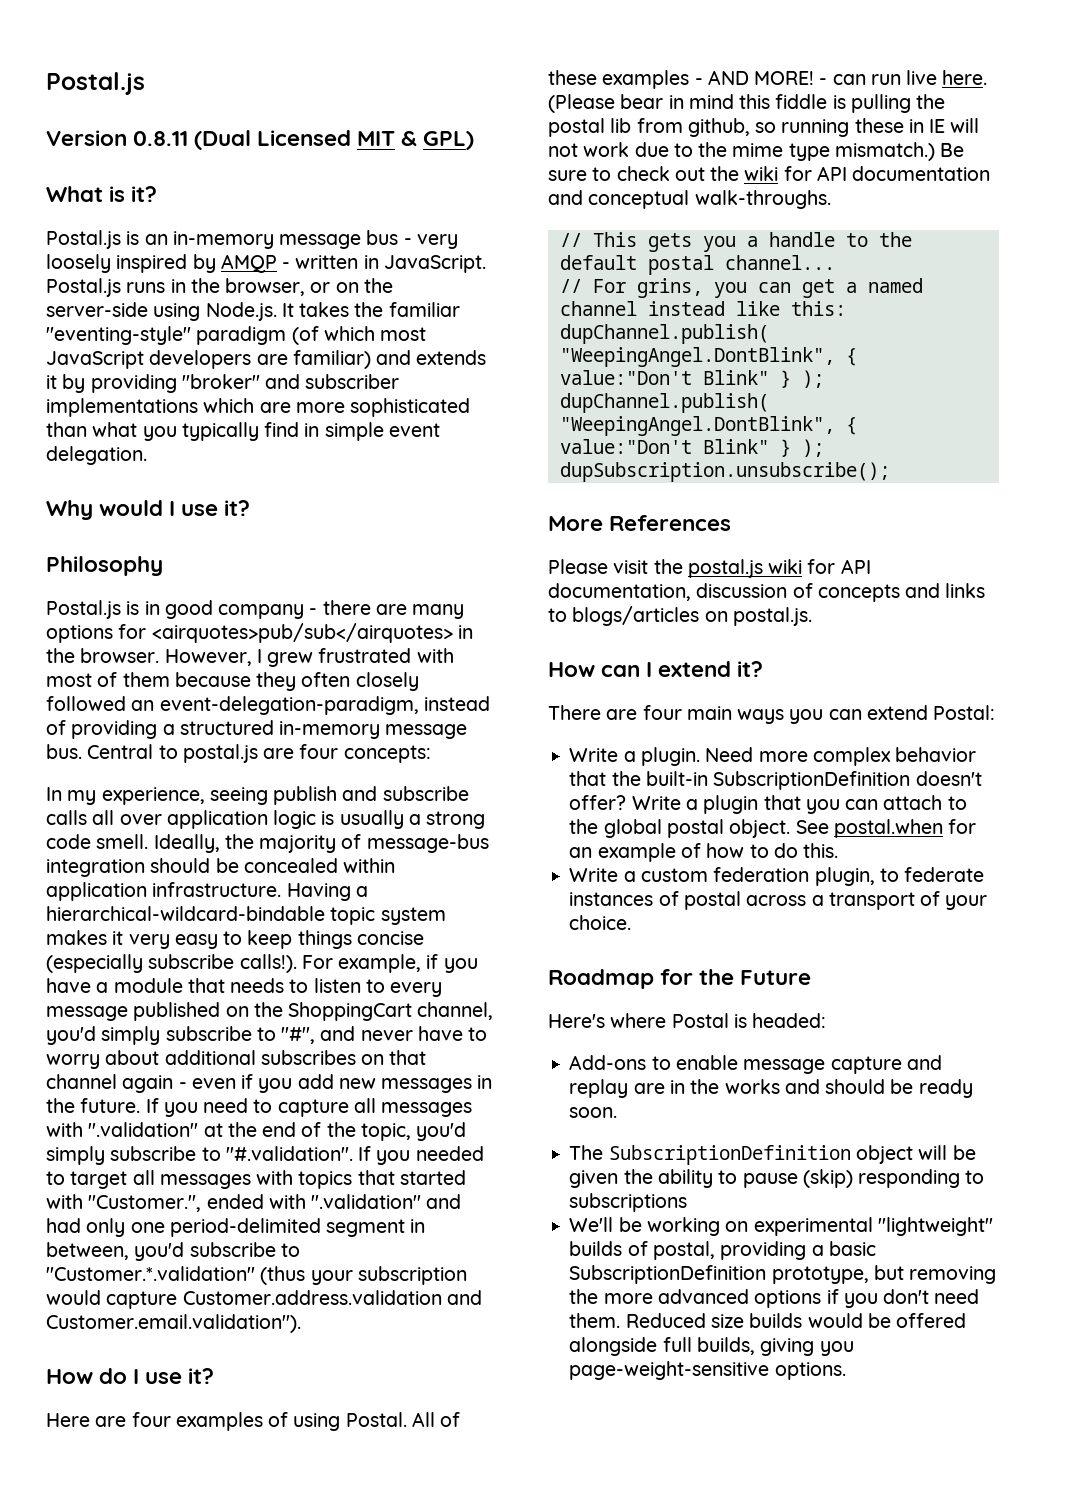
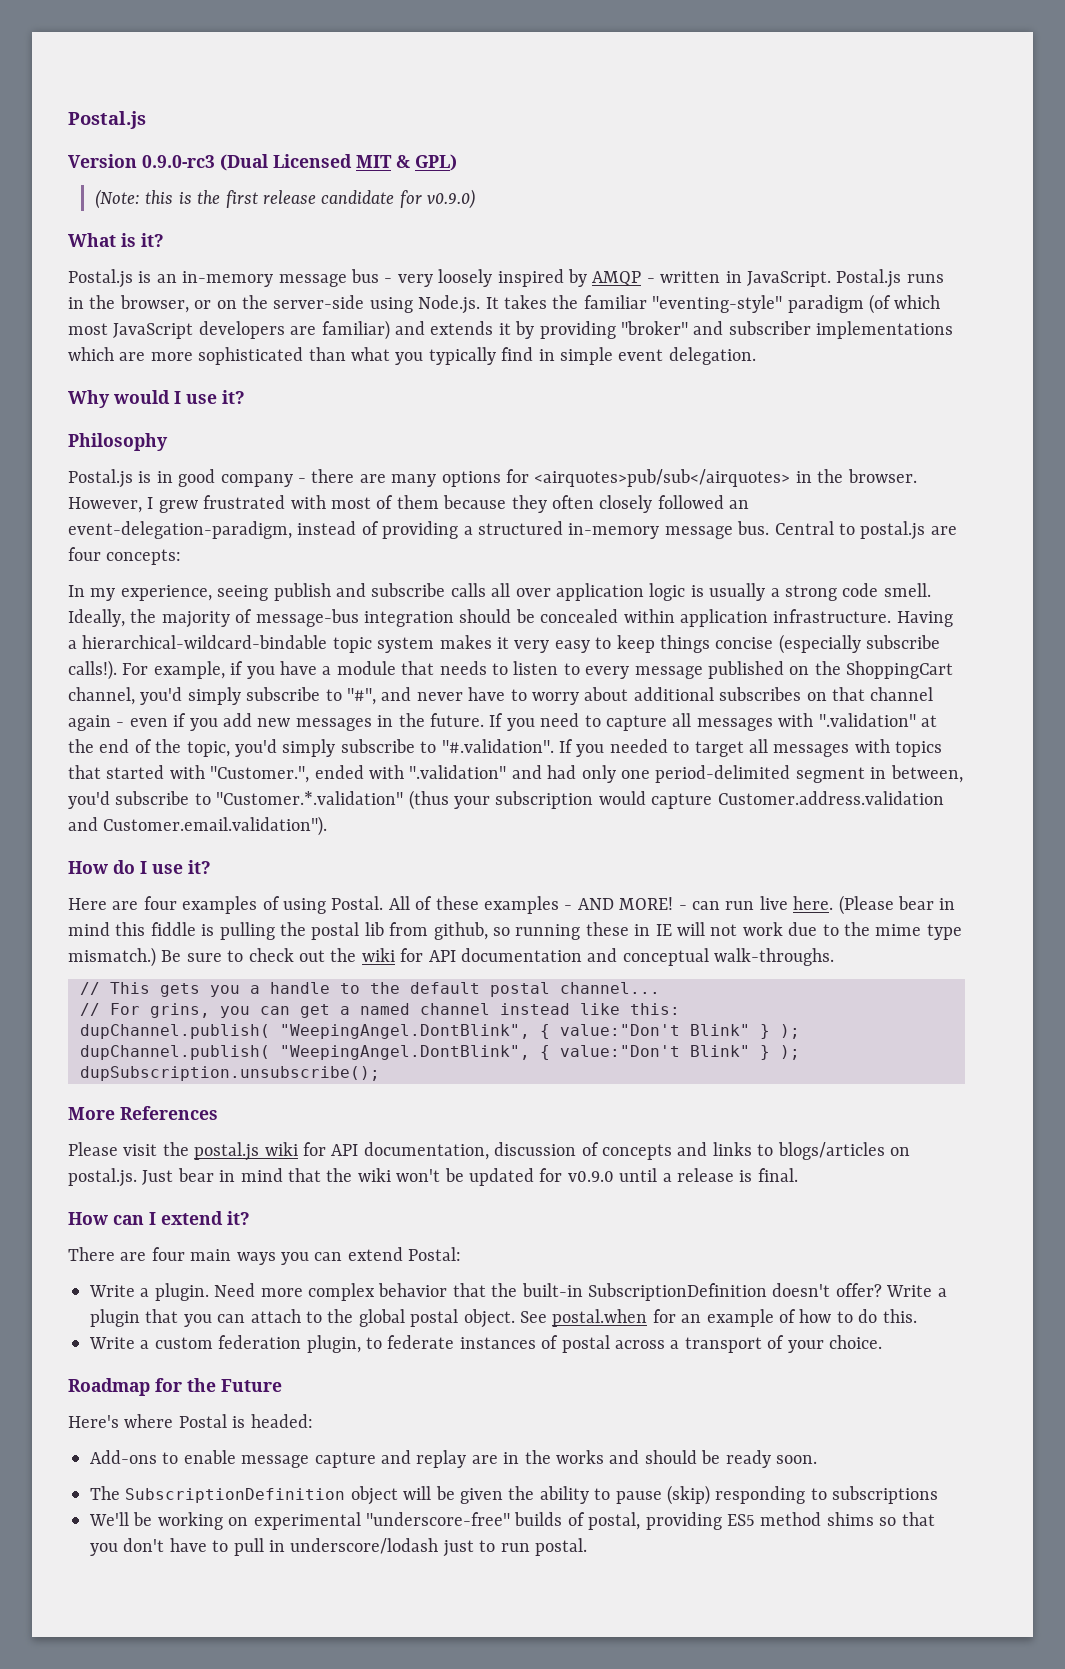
- Version 0.8.11 (Dual Licensed MIT & GPL)
+ Version 0.9.0-rc3 (Dual Licensed MIT & GPL)
+ (Note: this is the first release candidate for v0.9.0)
- Please visit the postal.js wiki for API documentation, discussion of concepts and links to blogs/articles on postal.js.
+ Please visit the postal.js wiki for API documentation, discussion of concepts and links to blogs/articles on postal.js. Just bear in mind that the wiki won't be updated for v0.9.0 until a release is final.
- We'll be working on experimental "lightweight" builds of postal, providing a basic SubscriptionDefinition prototype, but removing the more advanced options if you don't need them. Reduced size builds would be offered alongside full builds, giving you page-weight-sensitive options.
+ We'll be working on experimental "underscore-free" builds of postal, providing ES5 method shims so that you don't have to pull in underscore/lodash just to run postal.

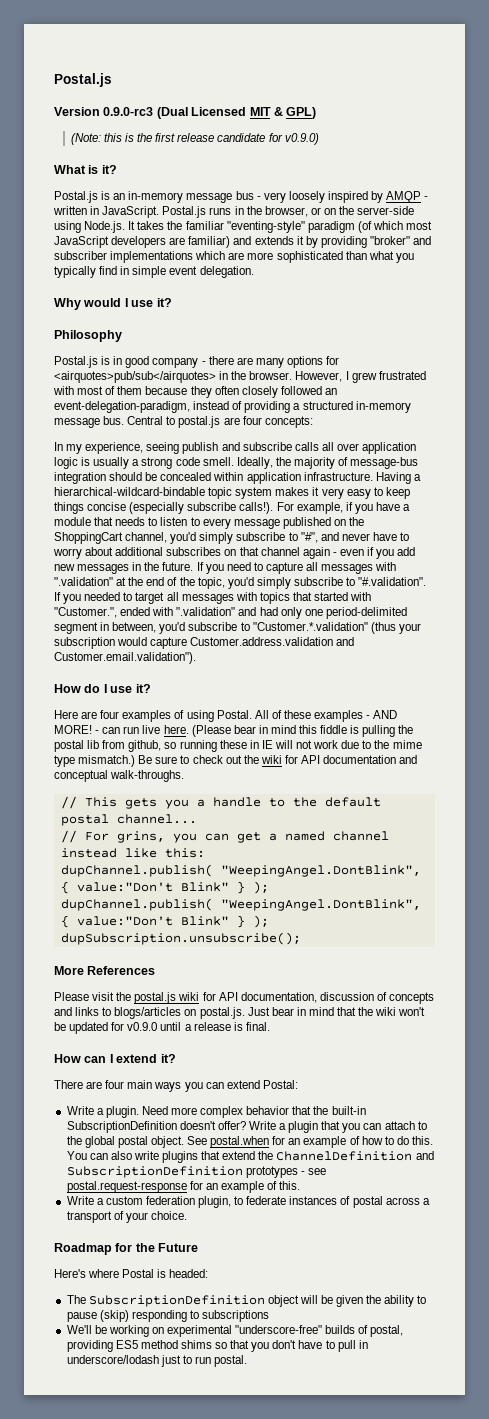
+ You can also write plugins that extend the ChannelDefinition and SubscriptionDefinition prototypes - see postal.request-response for an example of this.
- Add-ons to enable message capture and replay are in the works and should be ready soon.

